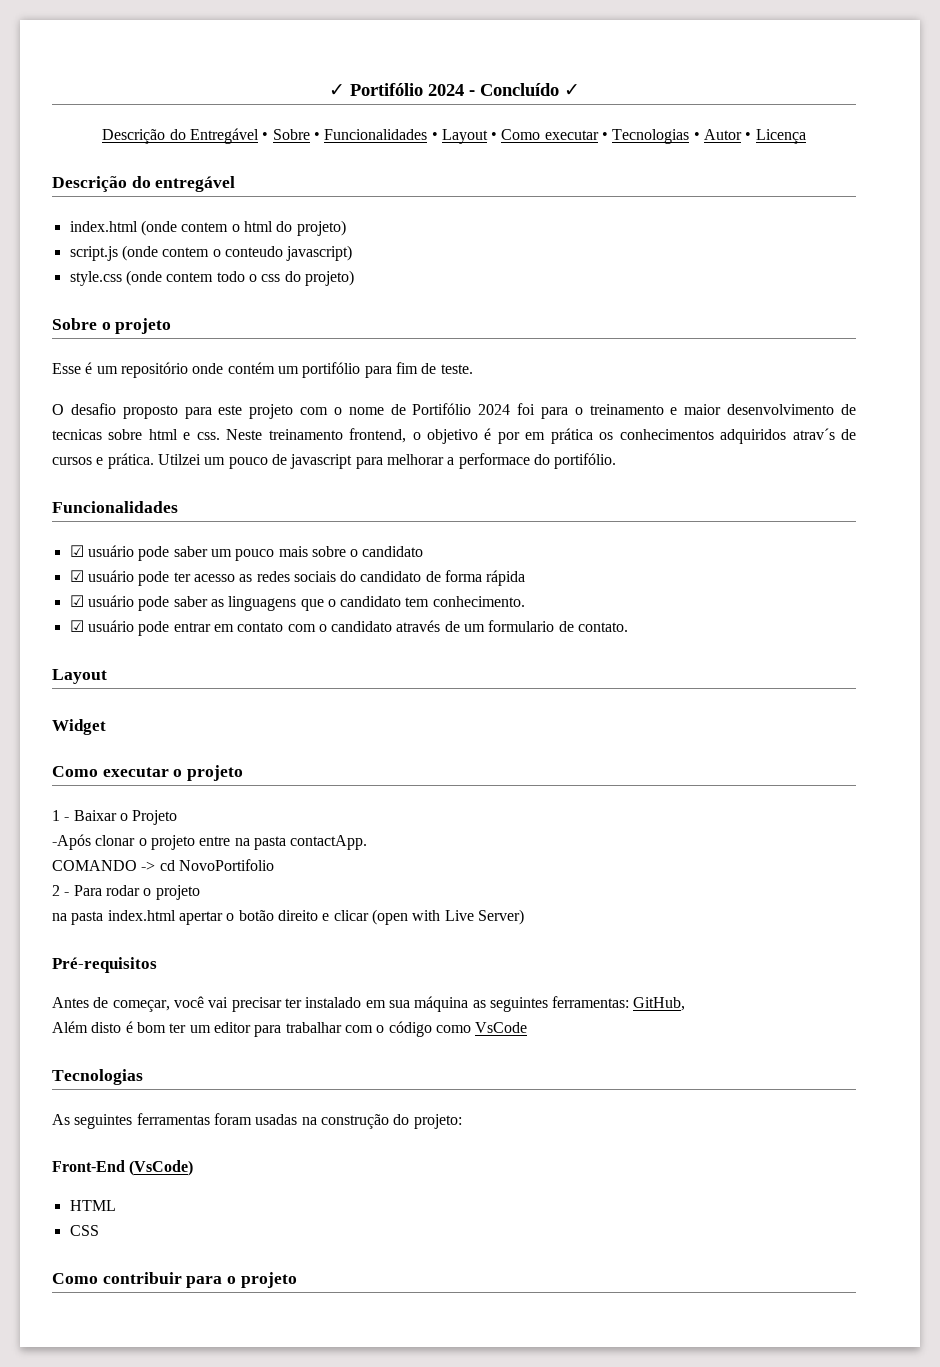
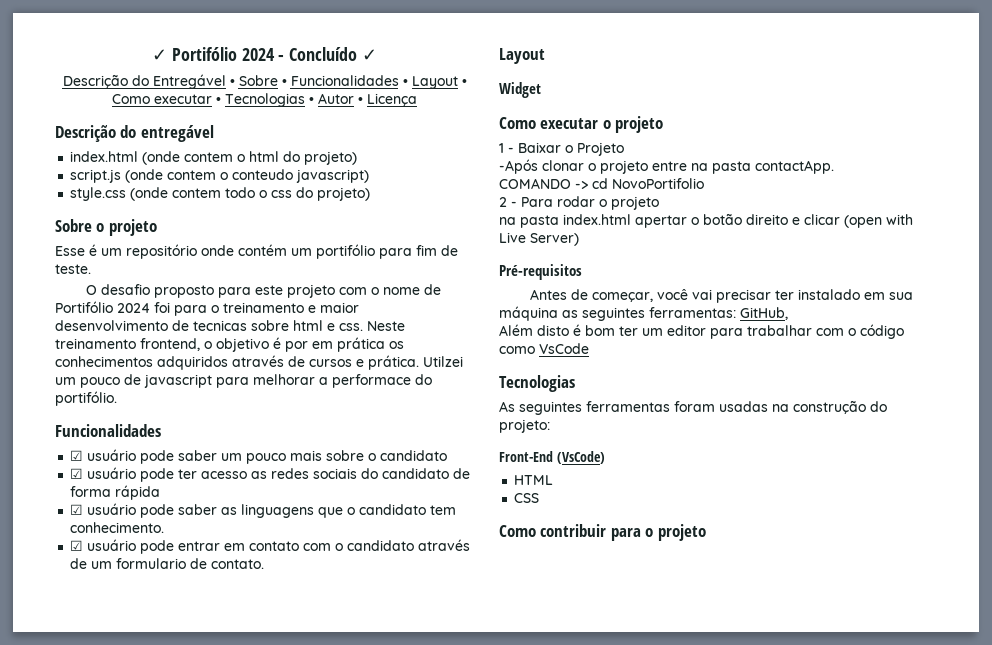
- Neste treinamento frontend, o objetivo é por em prática os conhecimentos adquiridos atrav´s de cursos e prática.
+ Neste treinamento frontend, o objetivo é por em prática os conhecimentos adquiridos através de cursos e prática.

